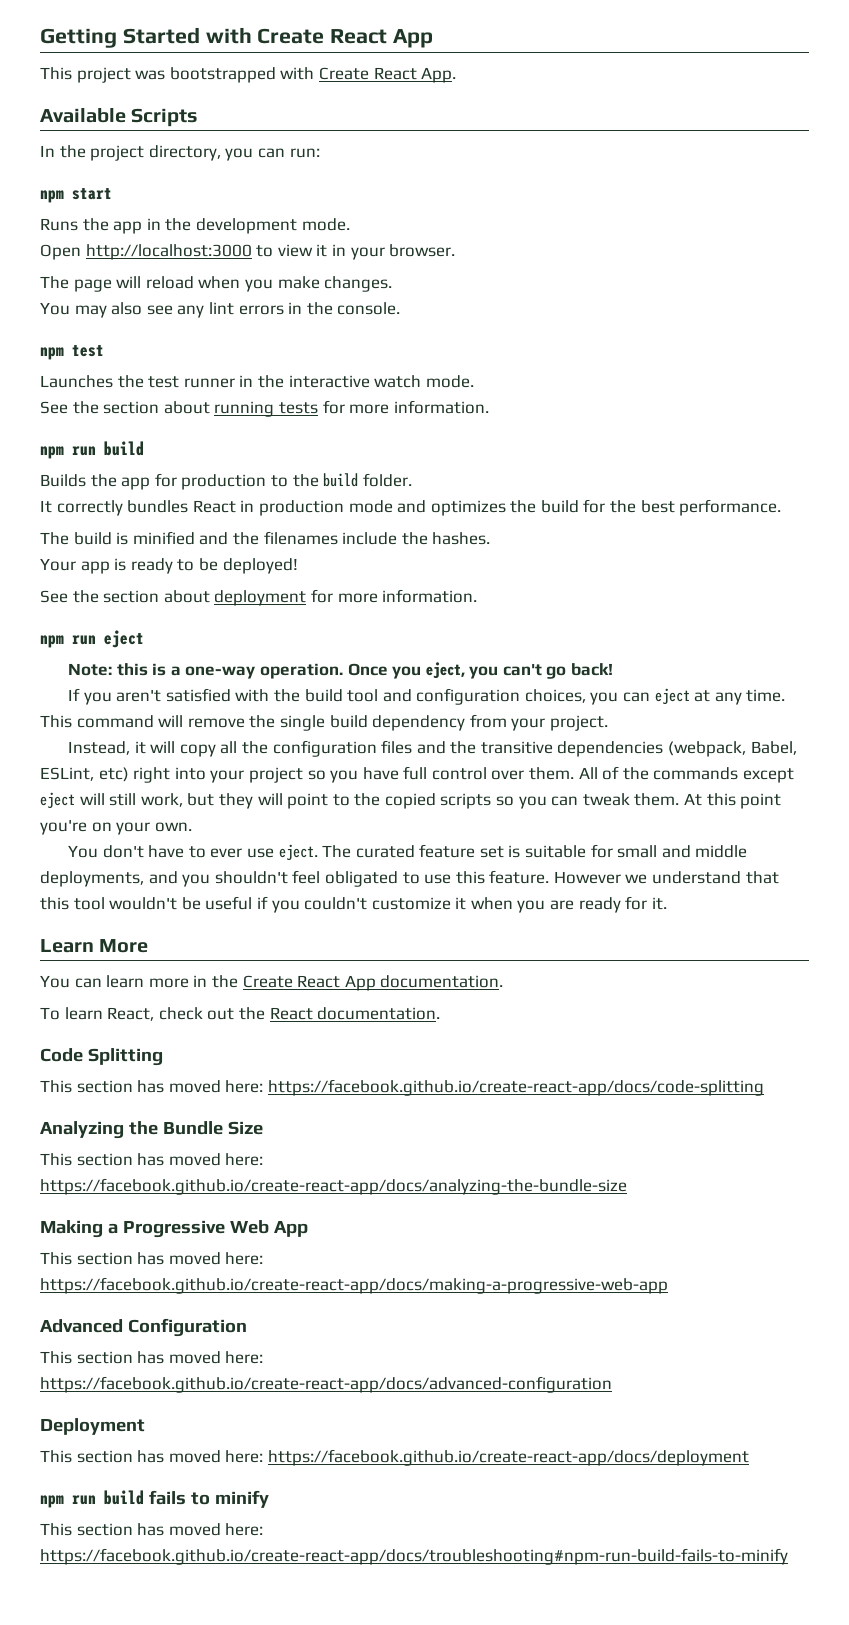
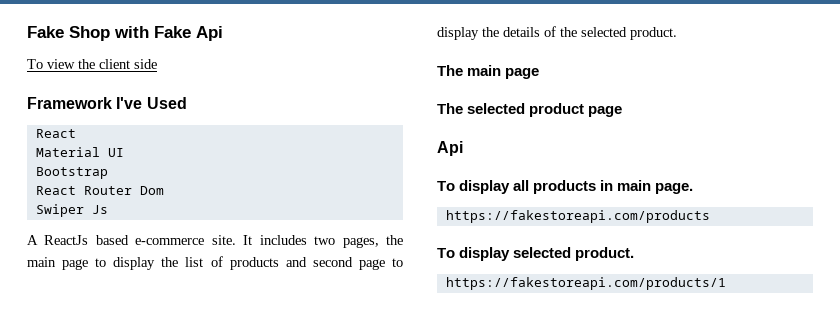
- Getting Started with Create React App
- This project was bootstrapped with Create React App.
- Available Scripts
- In the project directory, you can run:
- npm start
- Runs the app in the development mode.
- Open http://localhost:3000 to view it in your browser.
- The page will reload when you make changes.
- You may also see any lint errors in the console.
- npm test
- Launches the test runner in the interactive watch mode.
- See the section about running tests for more information.
- npm run build
- Builds the app for production to the build folder.
- It correctly bundles React in production mode and optimizes the build for the best performance.
- The build is minified and the filenames include the hashes.
- Your app is ready to be deployed!
- See the section about deployment for more information.
- npm run eject
- Note: this is a one-way operation. Once you eject, you can't go back!
- If you aren't satisfied with the build tool and configuration choices, you can eject at any time. This command will remove the single build dependency from your project.
- Instead, it will copy all the configuration files and the transitive dependencies (webpack, Babel, ESLint, etc) right into your project so you have full control over them. All of the commands except eject will still work, but they will point to the copied scripts so you can tweak them. At this point you're on your own.
- You don't have to ever use eject. The curated feature set is suitable for small and middle deployments, and you shouldn't feel obligated to use this feature. However we understand that this tool wouldn't be useful if you couldn't customize it when you are ready for it.
- Learn More
- You can learn more in the Create React App documentation.
- To learn React, check out the React documentation.
- Code Splitting
- This section has moved here: https://facebook.github.io/create-react-app/docs/code-splitting
- Analyzing the Bundle Size
- This section has moved here: https://facebook.github.io/create-react-app/docs/analyzing-the-bundle-size
- Making a Progressive Web App
- This section has moved here: https://facebook.github.io/create-react-app/docs/making-a-progressive-web-app
- Advanced Configuration
- This section has moved here: https://facebook.github.io/create-react-app/docs/advanced-configuration
- Deployment
- This section has moved here: https://facebook.github.io/create-react-app/docs/deployment
- npm run build fails to minify
- This section has moved here: https://facebook.github.io/create-react-app/docs/troubleshooting#npm-run-build-fails-to-minify
+ Fake Shop with Fake Api
+ To view the client side
+ Framework I've Used
+ React
+ Material UI
+ Bootstrap
+ React Router Dom
+ Swiper Js
+ A ReactJs based e-commerce site. It includes two pages, the main page to display the list of products and second page to display the details of the selected product.
+ The main page
+ The selected product page
+ Api
+ To display all products in main page.
+ https://fakestoreapi.com/products
+ To display selected product.
+ https://fakestoreapi.com/products/1

